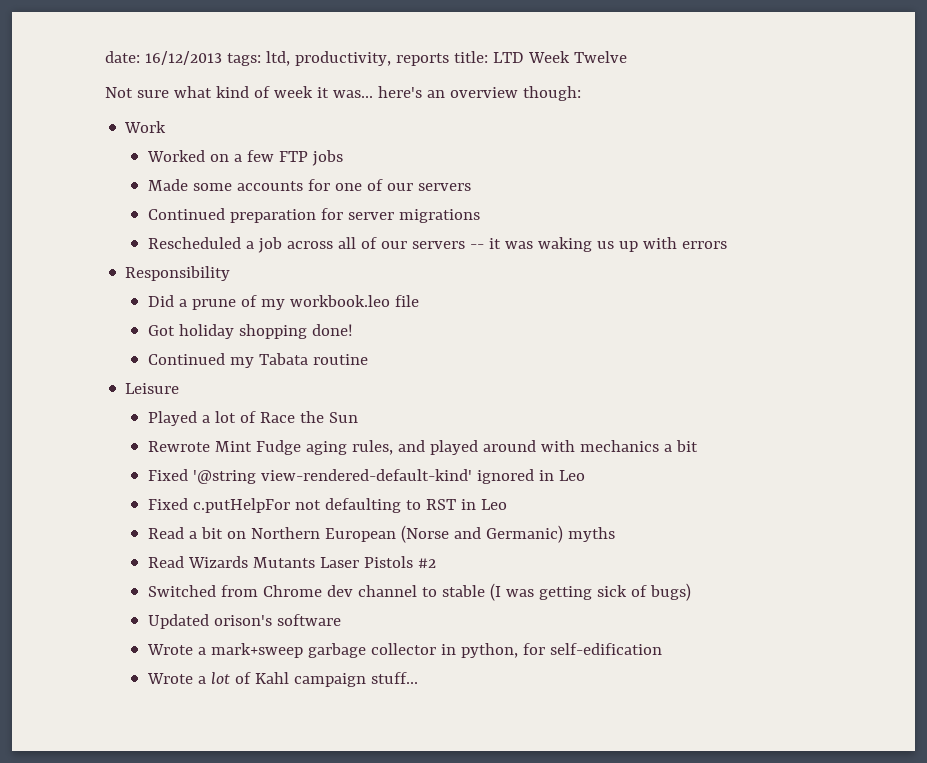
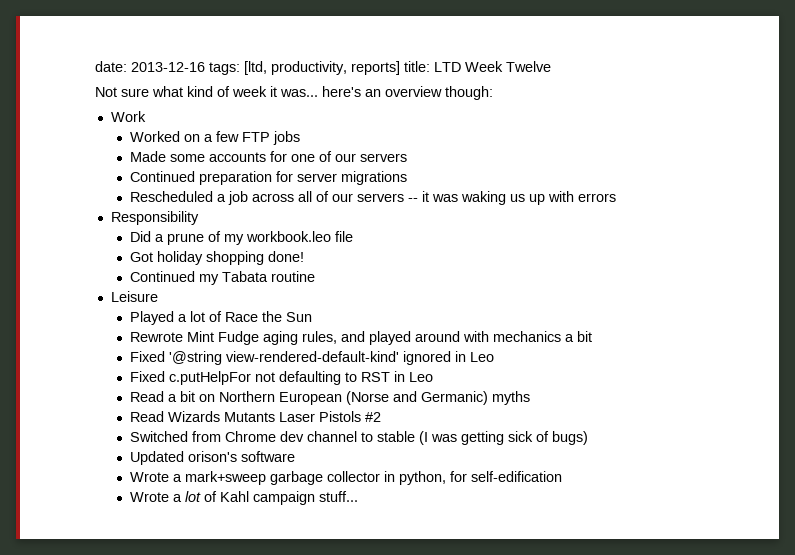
- date: 16/12/2013 tags: ltd, productivity, reports title: LTD Week Twelve
+ date: 2013-12-16 tags: [ltd, productivity, reports] title: LTD Week Twelve

